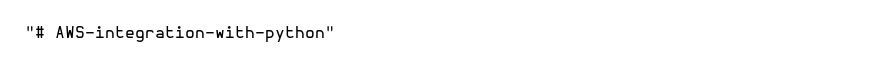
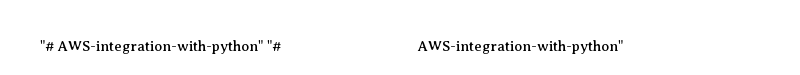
- "# AWS-integration-with-python"
+ "# AWS-integration-with-python" "# AWS-integration-with-python"

